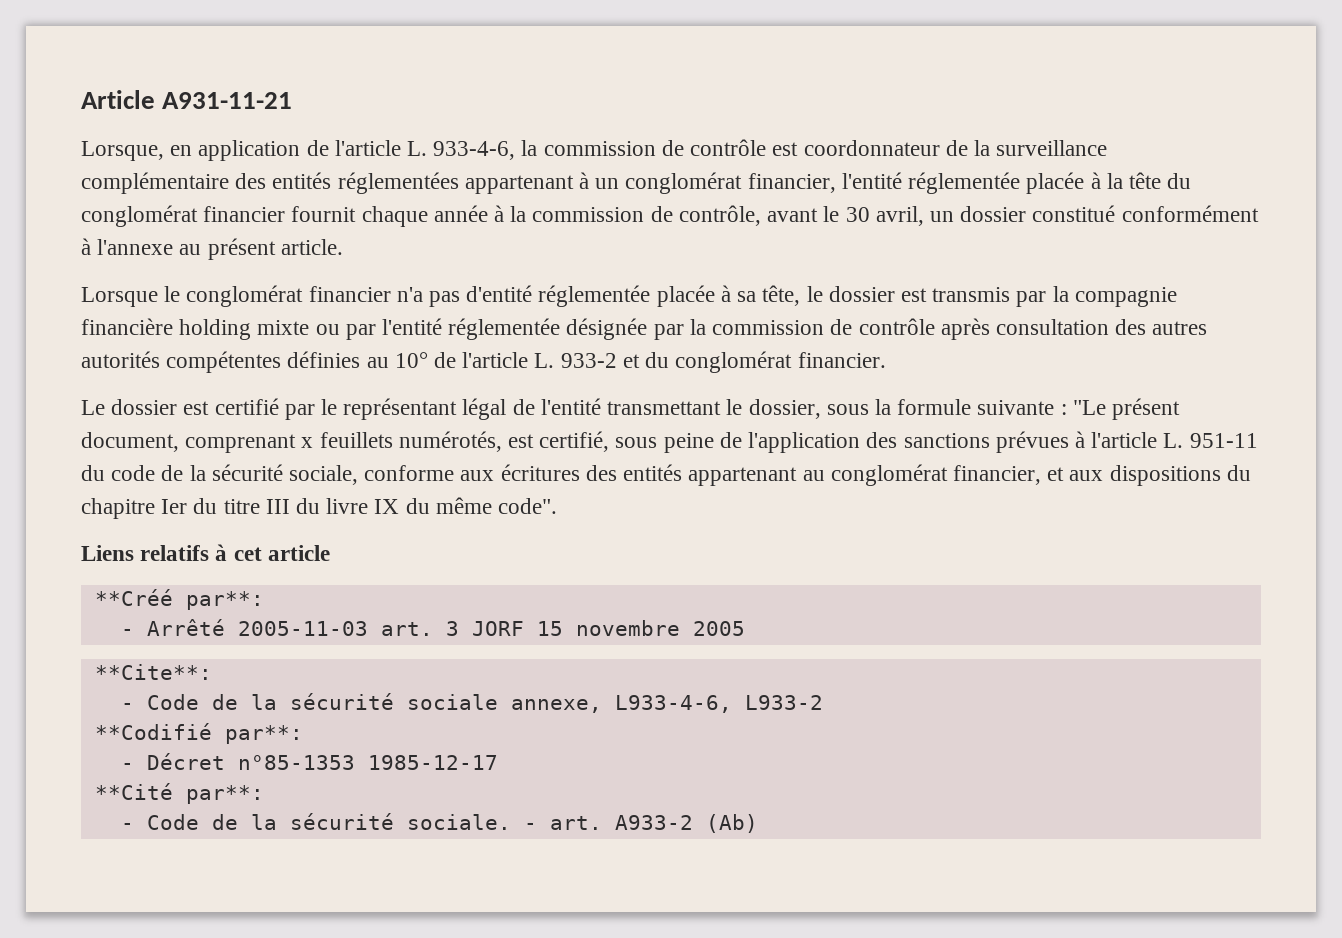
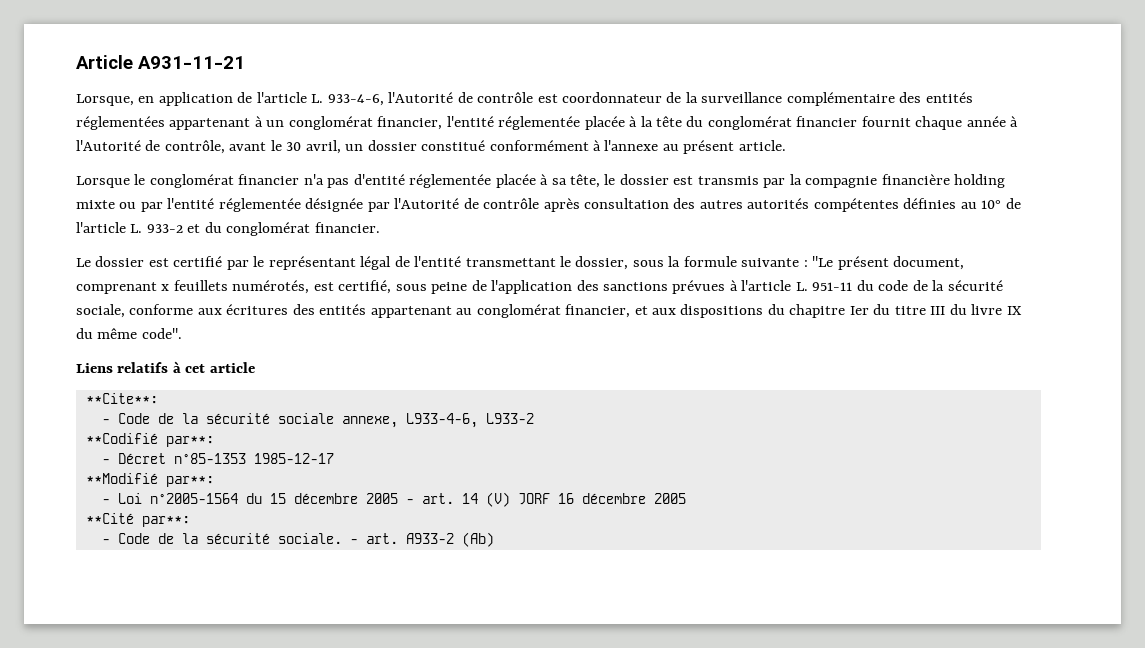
- Lorsque, en application de l'article L. 933-4-6, la commission de contrôle est coordonnateur de la surveillance complémentaire des entités réglementées appartenant à un conglomérat financier, l'entité réglementée placée à la tête du conglomérat financier fournit chaque année à la commission de contrôle, avant le 30 avril, un dossier constitué conformément à l'annexe au présent article.
+ Lorsque, en application de l'article L. 933-4-6, l'Autorité de contrôle est coordonnateur de la surveillance complémentaire des entités réglementées appartenant à un conglomérat financier, l'entité réglementée placée à la tête du conglomérat financier fournit chaque année à l'Autorité de contrôle, avant le 30 avril, un dossier constitué conformément à l'annexe au présent article.
- Lorsque le conglomérat financier n'a pas d'entité réglementée placée à sa tête, le dossier est transmis par la compagnie financière holding mixte ou par l'entité réglementée désignée par la commission de contrôle après consultation des autres autorités compétentes définies au 10° de l'article L. 933-2 et du conglomérat financier.
+ Lorsque le conglomérat financier n'a pas d'entité réglementée placée à sa tête, le dossier est transmis par la compagnie financière holding mixte ou par l'entité réglementée désignée par l'Autorité de contrôle après consultation des autres autorités compétentes définies au 10° de l'article L. 933-2 et du conglomérat financier.
- **Créé par**:
- - Arrêté 2005-11-03 art. 3 JORF 15 novembre 2005
+ **Modifié par**:
+ - Loi n°2005-1564 du 15 décembre 2005 - art. 14 (V) JORF 16 décembre 2005

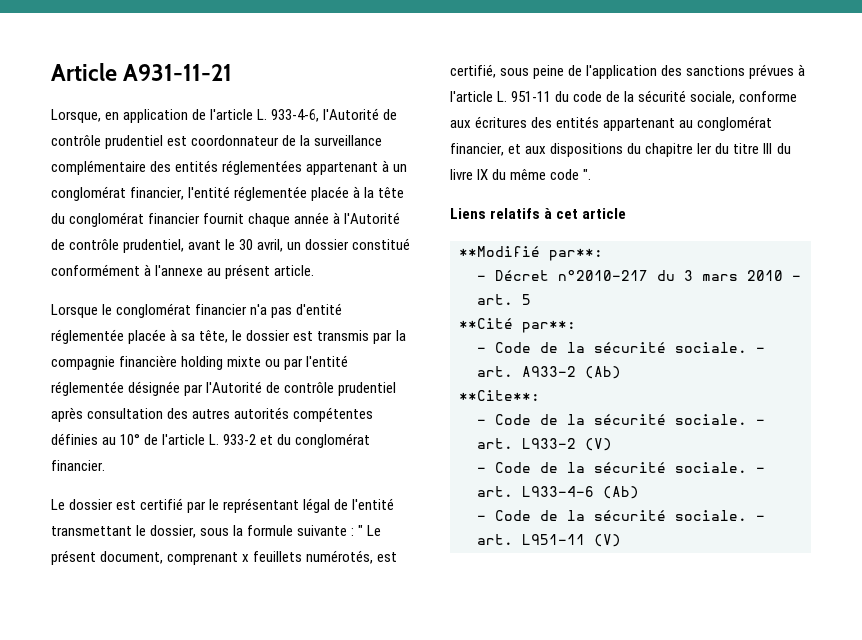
- Lorsque, en application de l'article L. 933-4-6, l'Autorité de contrôle est coordonnateur de la surveillance complémentaire des entités réglementées appartenant à un conglomérat financier, l'entité réglementée placée à la tête du conglomérat financier fournit chaque année à l'Autorité de contrôle, avant le 30 avril, un dossier constitué conformément à l'annexe au présent article.
+ Lorsque, en application de l'article L. 933-4-6, l'Autorité de contrôle prudentiel est coordonnateur de la surveillance complémentaire des entités réglementées appartenant à un conglomérat financier, l'entité réglementée placée à la tête du conglomérat financier fournit chaque année à l'Autorité de contrôle prudentiel, avant le 30 avril, un dossier constitué conformément à l'annexe au présent article.
- Lorsque le conglomérat financier n'a pas d'entité réglementée placée à sa tête, le dossier est transmis par la compagnie financière holding mixte ou par l'entité réglementée désignée par l'Autorité de contrôle après consultation des autres autorités compétentes définies au 10° de l'article L. 933-2 et du conglomérat financier.
+ Lorsque le conglomérat financier n'a pas d'entité réglementée placée à sa tête, le dossier est transmis par la compagnie financière holding mixte ou par l'entité réglementée désignée par l'Autorité de contrôle prudentiel après consultation des autres autorités compétentes définies au 10° de l'article L. 933-2 et du conglomérat financier.
- "Le présent document, comprenant x feuillets numérotés, est certifié, sous peine de l'application des sanctions prévues à l'article L. 951-11 du code de la sécurité sociale, conforme aux écritures des entités appartenant au conglomérat financier, et aux dispositions du chapitre Ier du titre III du livre IX du même code".
+ " Le présent document, comprenant x feuillets numérotés, est certifié, sous peine de l'application des sanctions prévues à l'article L. 951-11 du code de la sécurité sociale, conforme aux écritures des entités appartenant au conglomérat financier, et aux dispositions du chapitre Ier du titre III du livre IX du même code ".
- **Cite**:
- - Code de la sécurité sociale annexe, L933-4-6, L933-2
- **Codifié par**:
- - Décret n°85-1353 1985-12-17
  **Modifié par**:
- - Loi n°2005-1564 du 15 décembre 2005 - art. 14 (V) JORF 16 décembre 2005
+ - Décret n°2010-217 du 3 mars 2010 - art. 5
+ **Cite**:
+ - Code de la sécurité sociale. - art. L933-2 (V)
+ - Code de la sécurité sociale. - art. L933-4-6 (Ab)
+ - Code de la sécurité sociale. - art. L951-11 (V)

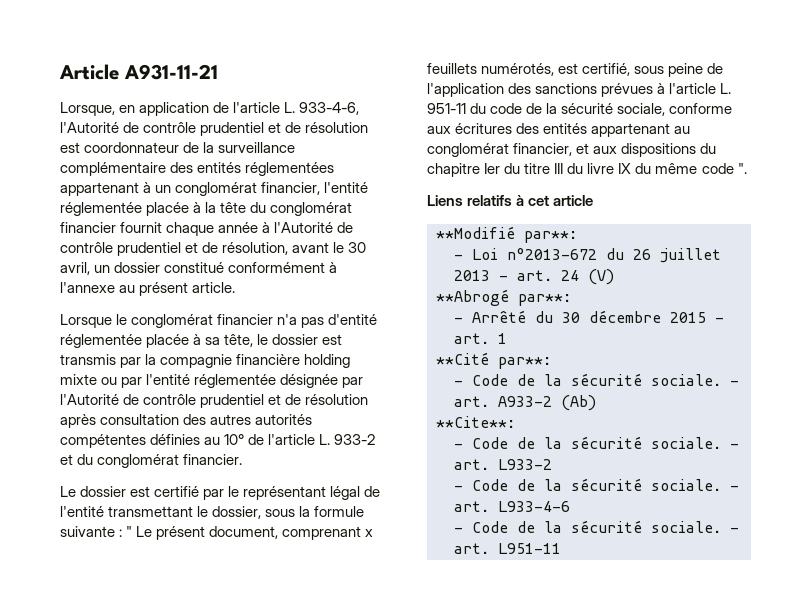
- Lorsque, en application de l'article L. 933-4-6, l'Autorité de contrôle prudentiel est coordonnateur de la surveillance complémentaire des entités réglementées appartenant à un conglomérat financier, l'entité réglementée placée à la tête du conglomérat financier fournit chaque année à l'Autorité de contrôle prudentiel, avant le 30 avril, un dossier constitué conformément à l'annexe au présent article.
+ Lorsque, en application de l'article L. 933-4-6, l'Autorité de contrôle prudentiel et de résolution est coordonnateur de la surveillance complémentaire des entités réglementées appartenant à un conglomérat financier, l'entité réglementée placée à la tête du conglomérat financier fournit chaque année à l'Autorité de contrôle prudentiel et de résolution, avant le 30 avril, un dossier constitué conformément à l'annexe au présent article.
- Lorsque le conglomérat financier n'a pas d'entité réglementée placée à sa tête, le dossier est transmis par la compagnie financière holding mixte ou par l'entité réglementée désignée par l'Autorité de contrôle prudentiel après consultation des autres autorités compétentes définies au 10° de l'article L. 933-2 et du conglomérat financier.
+ Lorsque le conglomérat financier n'a pas d'entité réglementée placée à sa tête, le dossier est transmis par la compagnie financière holding mixte ou par l'entité réglementée désignée par l'Autorité de contrôle prudentiel et de résolution après consultation des autres autorités compétentes définies au 10° de l'article L. 933-2 et du conglomérat financier.
- - Décret n°2010-217 du 3 mars 2010 - art. 5
+ - Loi n°2013-672 du 26 juillet 2013 - art. 24 (V)
+ **Abrogé par**:
+ - Arrêté du 30 décembre 2015 - art. 1
- - art. L933-2 (V)
+ - art. L933-2
- - art. L933-4-6 (Ab)
+ - art. L933-4-6
- - art. L951-11 (V)
+ - art. L951-11

